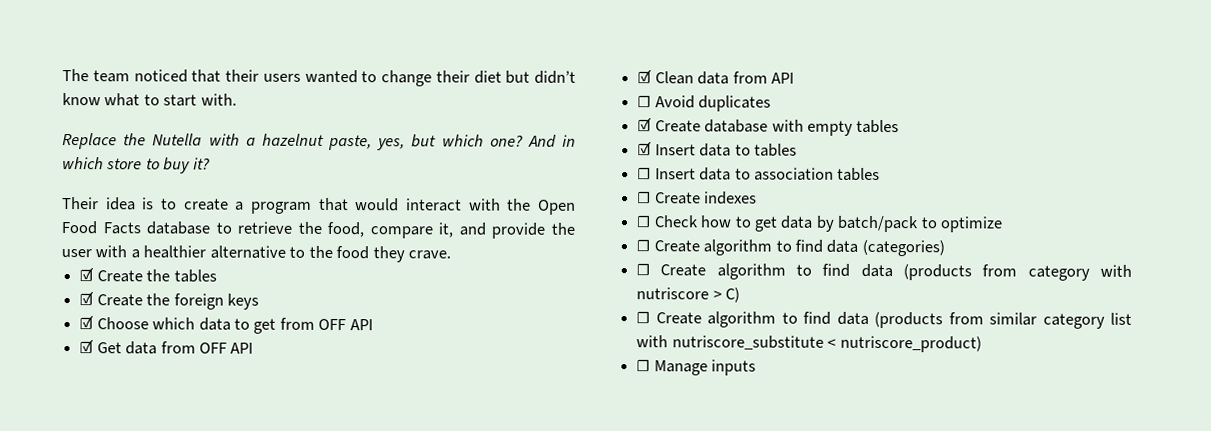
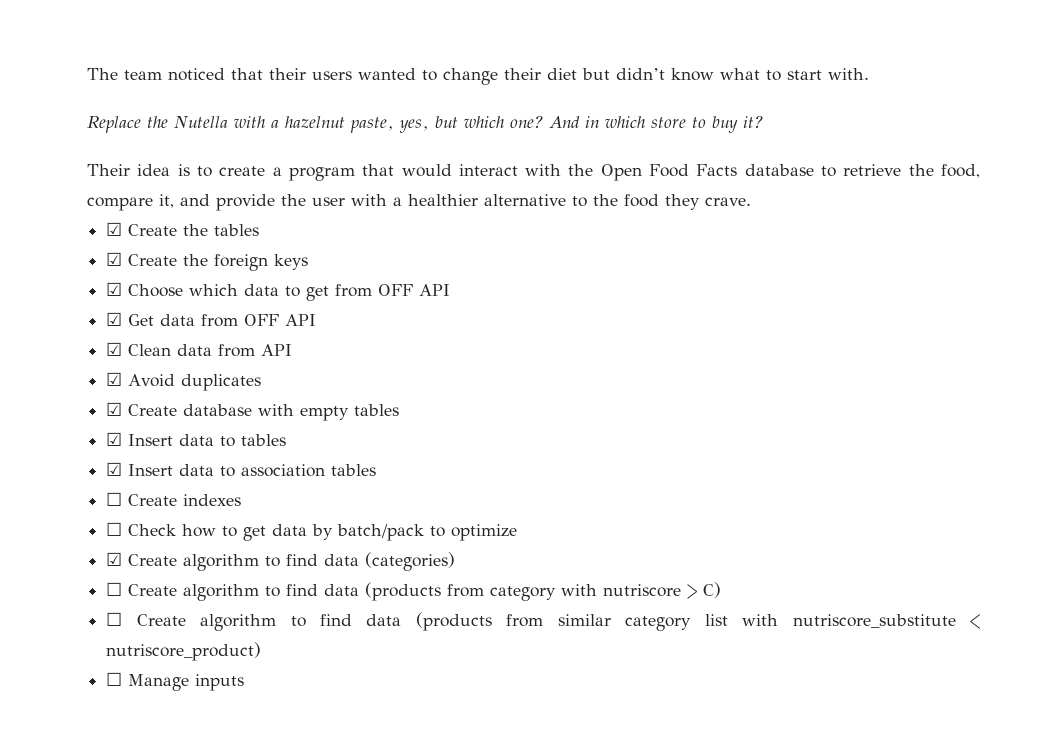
- ☐ Avoid duplicates
+ ☑ Avoid duplicates
- ☐ Insert data to association tables
+ ☑ Insert data to association tables
- ☐ Create algorithm to find data (categories)
+ ☑ Create algorithm to find data (categories)

